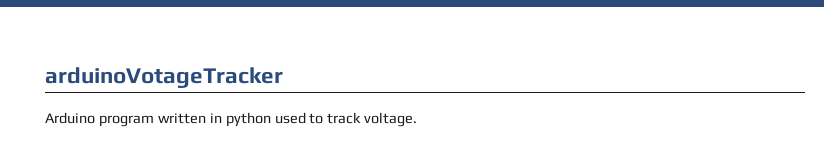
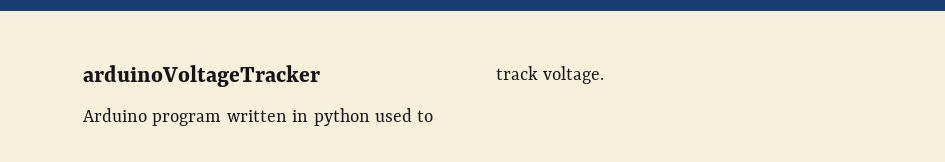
- arduinoVotageTracker
+ arduinoVoltageTracker

